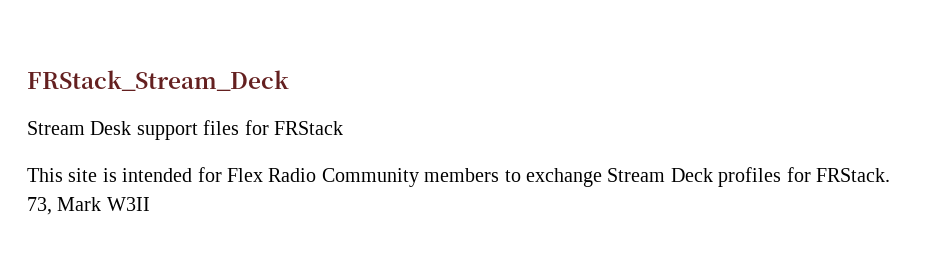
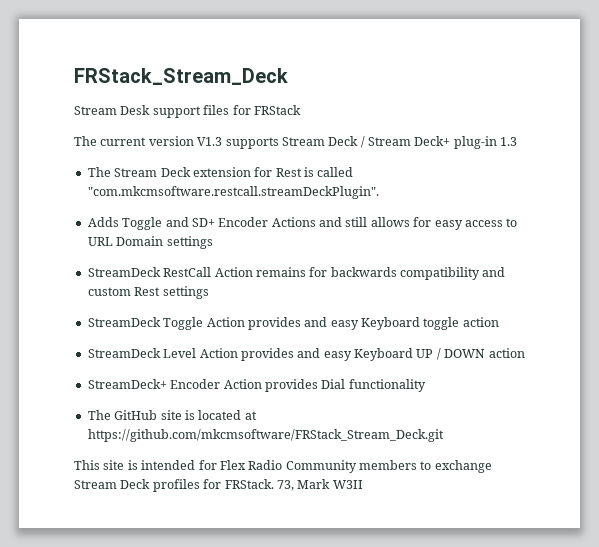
+ The current version V1.3 supports Stream Deck / Stream Deck+ plug-in 1.3
+ The Stream Deck extension for Rest is called "com.mkcmsoftware.restcall.streamDeckPlugin".
+ Adds Toggle and SD+ Encoder Actions and still allows for easy access to URL Domain settings
+ StreamDeck RestCall Action remains for backwards compatibility and custom Rest settings
+ StreamDeck Toggle Action provides and easy Keyboard toggle action
+ StreamDeck Level Action provides and easy Keyboard UP / DOWN action
+ StreamDeck+ Encoder Action provides Dial functionality
+ The GitHub site is located at https://github.com/mkcmsoftware/FRStack_Stream_Deck.git

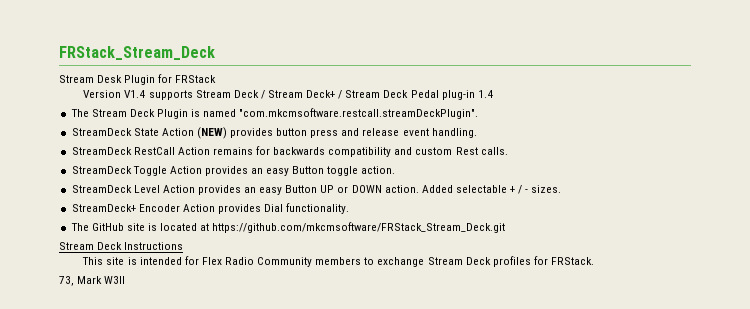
- Stream Desk support files for FRStack
+ Stream Desk Plugin for FRStack
- The current version V1.3 supports Stream Deck / Stream Deck+ plug-in 1.3
- The Stream Deck extension for Rest is called "com.mkcmsoftware.restcall.streamDeckPlugin".
- Adds Toggle and SD+ Encoder Actions and still allows for easy access to URL Domain settings
+ Version V1.4 supports Stream Deck / Stream Deck+ / Stream Deck Pedal plug-in 1.4
+ The Stream Deck Plugin is named "com.mkcmsoftware.restcall.streamDeckPlugin".
+ StreamDeck State Action (NEW) provides button press and release event handling.
- StreamDeck RestCall Action remains for backwards compatibility and custom Rest settings
+ StreamDeck RestCall Action remains for backwards compatibility and custom Rest calls.
- StreamDeck Toggle Action provides and easy Keyboard toggle action
+ StreamDeck Toggle Action provides an easy Button toggle action.
- StreamDeck Level Action provides and easy Keyboard UP / DOWN action
+ StreamDeck Level Action provides an easy Button UP or DOWN action. Added selectable + / - sizes.
- StreamDeck+ Encoder Action provides Dial functionality
+ StreamDeck+ Encoder Action provides Dial functionality.
+ Stream Deck Instructions
- This site is intended for Flex Radio Community members to exchange Stream Deck profiles for FRStack. 73, Mark W3II
+ This site is intended for Flex Radio Community members to exchange Stream Deck profiles for FRStack.
+ 73, Mark W3II

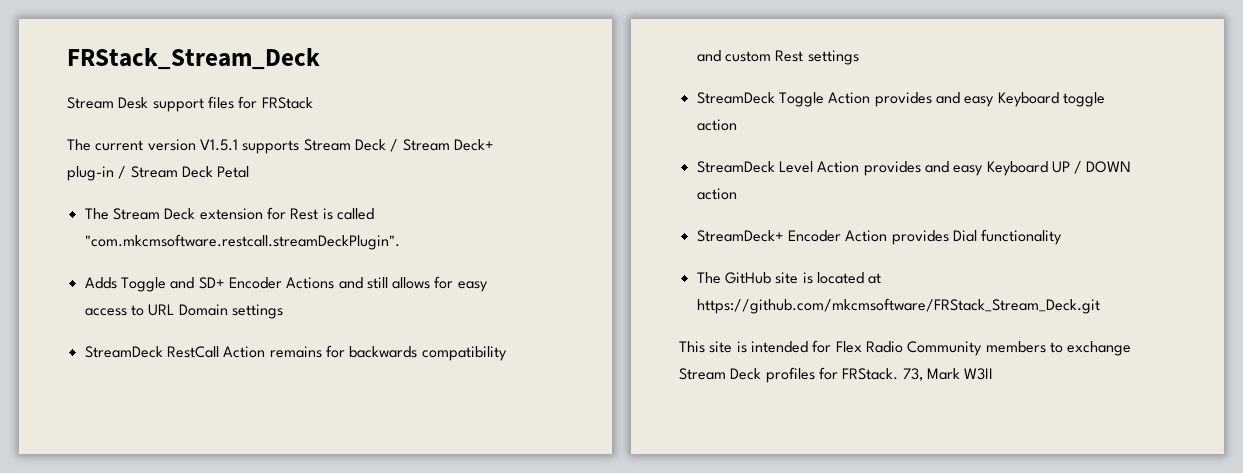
- Stream Desk Plugin for FRStack
+ Stream Desk support files for FRStack
- Version V1.4 supports Stream Deck / Stream Deck+ / Stream Deck Pedal plug-in 1.4
+ The current version V1.5.1 supports Stream Deck / Stream Deck+ plug-in / Stream Deck Petal
- The Stream Deck Plugin is named "com.mkcmsoftware.restcall.streamDeckPlugin".
- StreamDeck State Action (NEW) provides button press and release event handling.
+ The Stream Deck extension for Rest is called "com.mkcmsoftware.restcall.streamDeckPlugin".
+ Adds Toggle and SD+ Encoder Actions and still allows for easy access to URL Domain settings
- StreamDeck RestCall Action remains for backwards compatibility and custom Rest calls.
+ StreamDeck RestCall Action remains for backwards compatibility and custom Rest settings
- StreamDeck Toggle Action provides an easy Button toggle action.
+ StreamDeck Toggle Action provides and easy Keyboard toggle action
- StreamDeck Level Action provides an easy Button UP or DOWN action. Added selectable + / - sizes.
+ StreamDeck Level Action provides and easy Keyboard UP / DOWN action
- StreamDeck+ Encoder Action provides Dial functionality.
+ StreamDeck+ Encoder Action provides Dial functionality
- Stream Deck Instructions
- This site is intended for Flex Radio Community members to exchange Stream Deck profiles for FRStack.
- 73, Mark W3II
+ This site is intended for Flex Radio Community members to exchange Stream Deck profiles for FRStack. 73, Mark W3II

